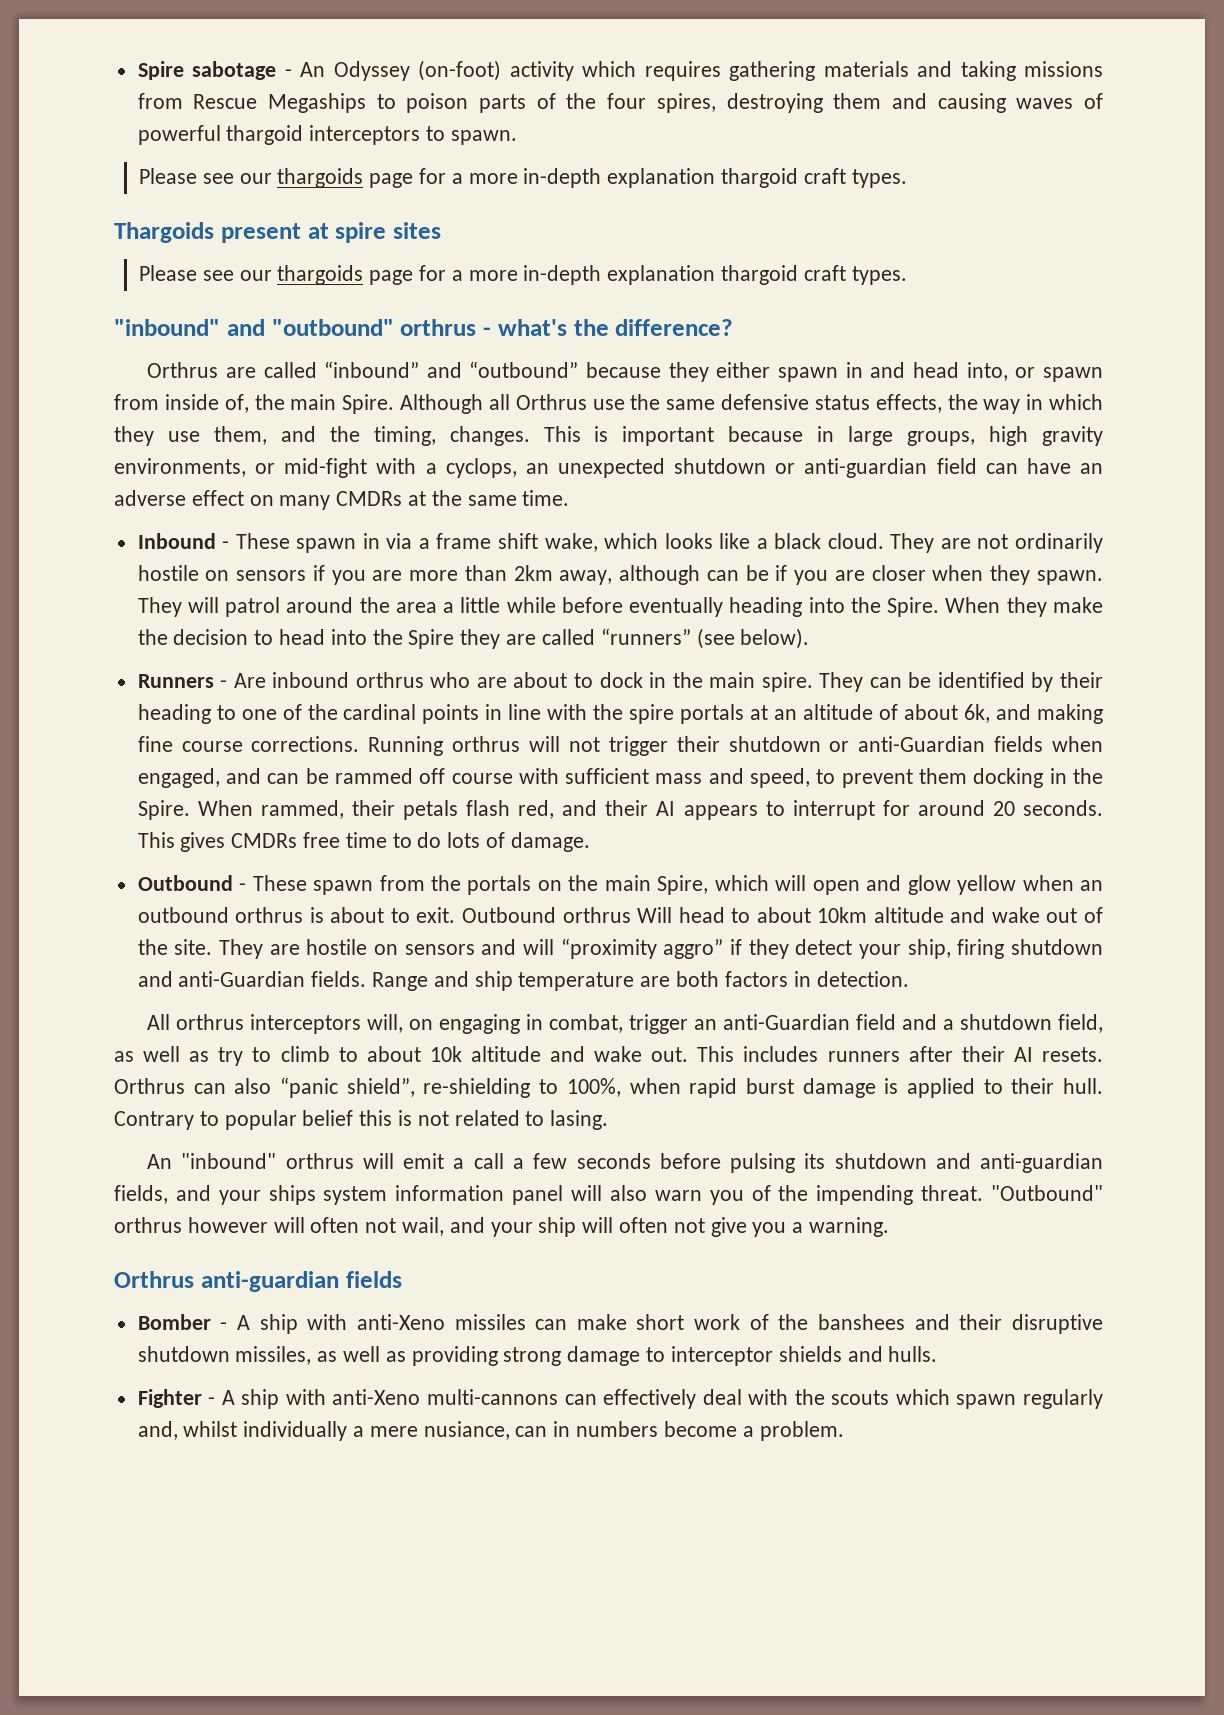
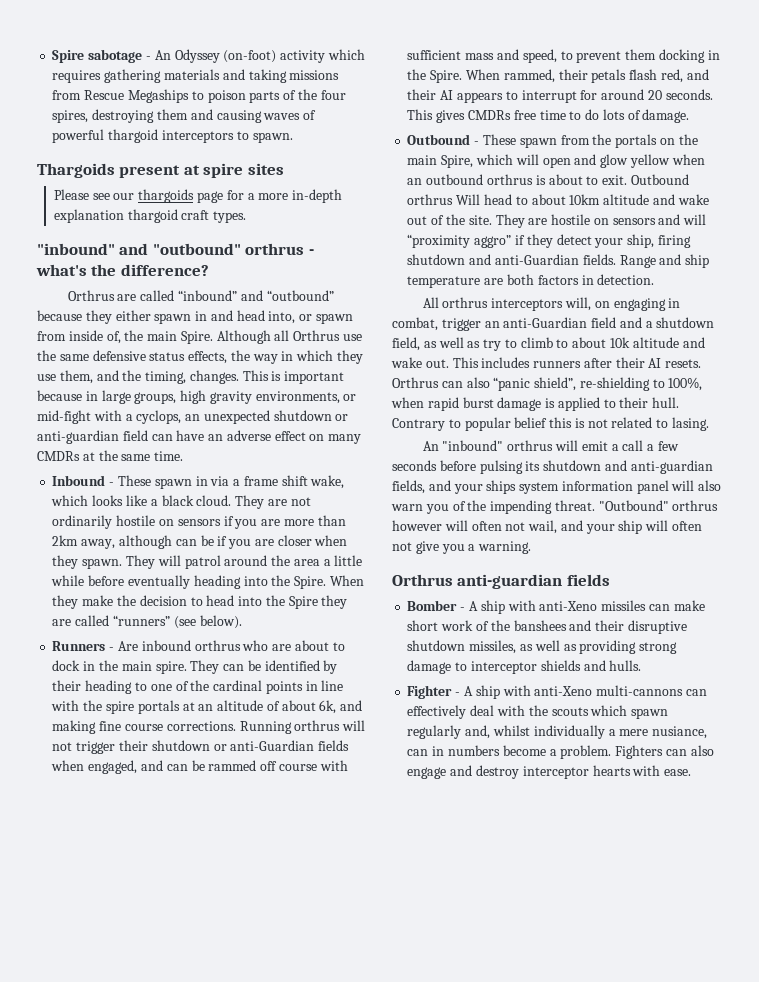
  Spire sabotage - An Odyssey (on-foot) activity which requires gathering materials and taking missions from Rescue Megaships to poison parts of the four spires, destroying them and causing waves of powerful thargoid interceptors to spawn.
- Please see our thargoids page for a more in-depth explanation thargoid craft types.
+ Fighters can also engage and destroy interceptor hearts with ease.

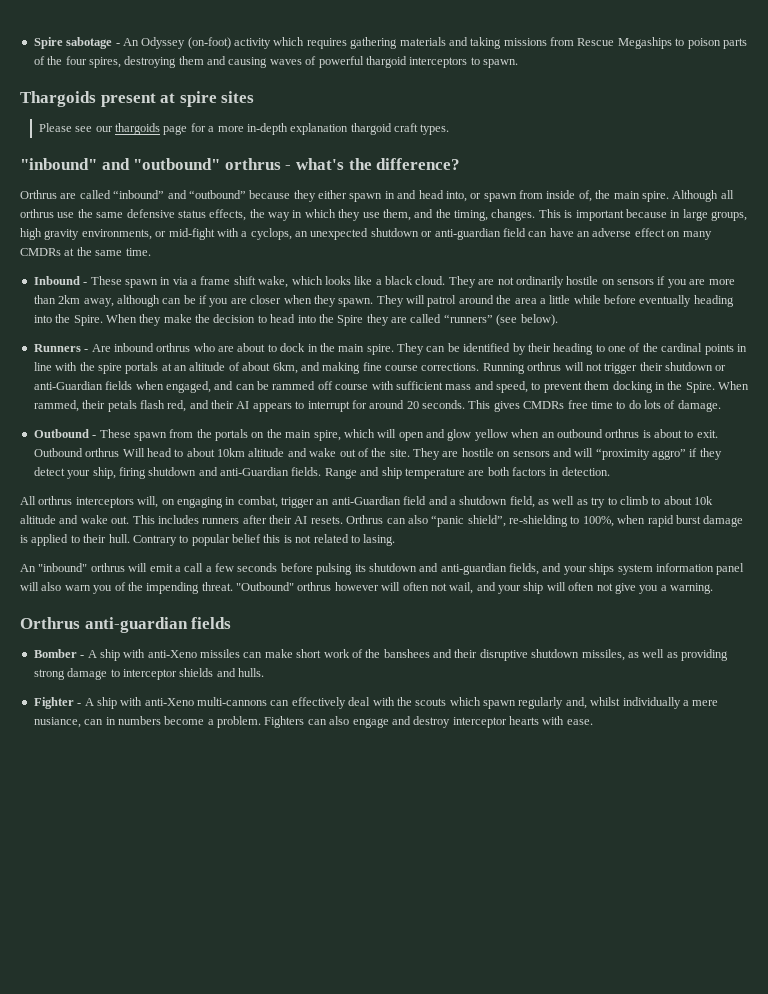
- Orthrus are called “inbound” and “outbound” because they either spawn in and head into, or spawn from inside of, the main Spire.
+ Orthrus are called “inbound” and “outbound” because they either spawn in and head into, or spawn from inside of, the main spire.
- Although all Orthrus use the same defensive status effects, the way in which they use them, and the timing, changes.
+ Although all orthrus use the same defensive status effects, the way in which they use them, and the timing, changes.
- They can be identified by their heading to one of the cardinal points in line with the spire portals at an altitude of about 6k, and making fine course corrections.
+ They can be identified by their heading to one of the cardinal points in line with the spire portals at an altitude of about 6km, and making fine course corrections.
- Outbound - These spawn from the portals on the main Spire, which will open and glow yellow when an outbound orthrus is about to exit.
+ Outbound - These spawn from the portals on the main spire, which will open and glow yellow when an outbound orthrus is about to exit.

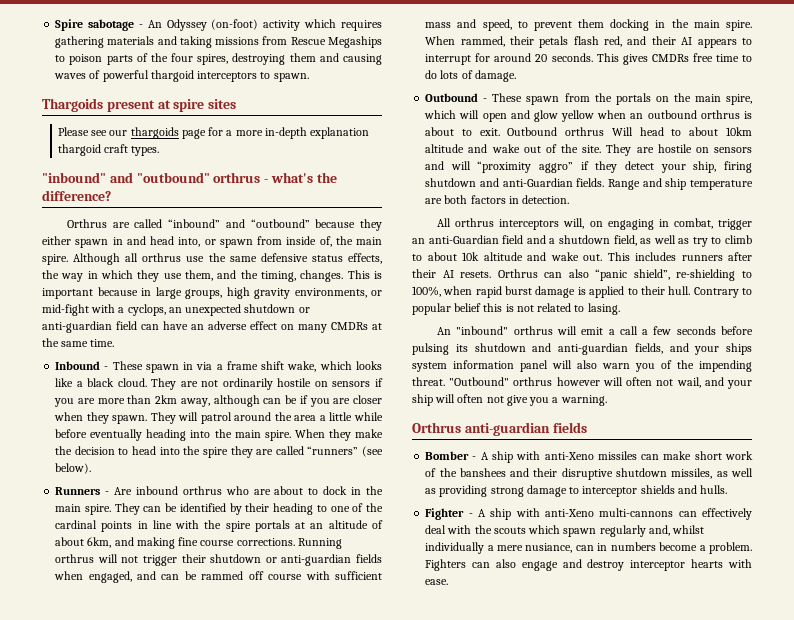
- They will patrol around the area a little while before eventually heading into the Spire.
+ They will patrol around the area a little while before eventually heading into the main spire.
- When they make the decision to head into the Spire they are called “runners” (see below).
+ When they make the decision to head into the spire they are called “runners” (see below).
- Running orthrus will not trigger their shutdown or anti-Guardian fields when engaged, and can be rammed off course with sufficient mass and speed, to prevent them docking in the Spire.
+ Running orthrus will not trigger their shutdown or anti-guardian fields when engaged, and can be rammed off course with sufficient mass and speed, to prevent them docking in the main spire.

